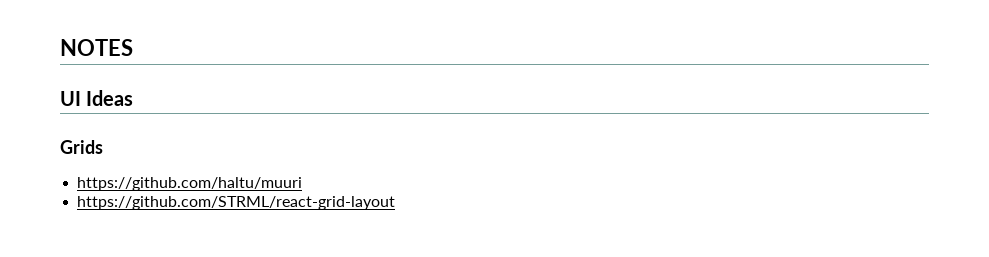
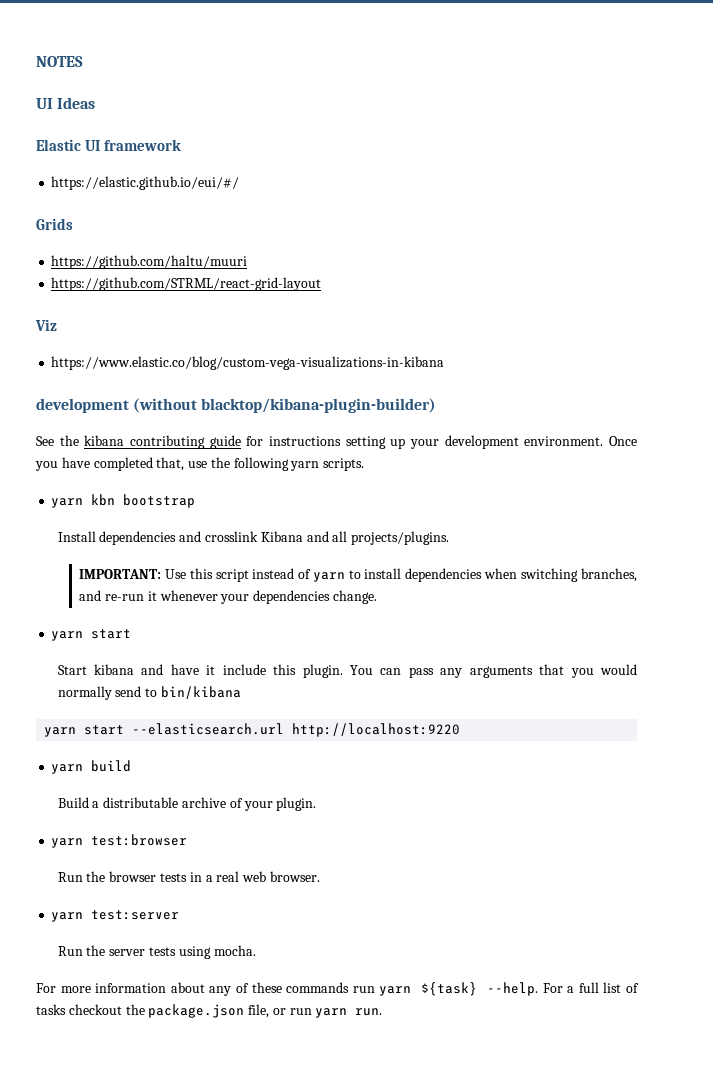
+ Elastic UI framework
+ https://elastic.github.io/eui/#/
+ Viz
+ https://www.elastic.co/blog/custom-vega-visualizations-in-kibana
+ development (without blacktop/kibana-plugin-builder)
+ See the kibana contributing guide for instructions setting up your development environment. Once you have completed that, use the following yarn scripts.
+ yarn kbn bootstrap
+ Install dependencies and crosslink Kibana and all projects/plugins.
+ IMPORTANT: Use this script instead of yarn to install dependencies when switching branches, and re-run it whenever your dependencies change.
+ yarn start
+ Start kibana and have it include this plugin. You can pass any arguments that you would normally send to bin/kibana
+ yarn start --elasticsearch.url http://localhost:9220
+ yarn build
+ Build a distributable archive of your plugin.
+ yarn test:browser
+ Run the browser tests in a real web browser.
+ yarn test:server
+ Run the server tests using mocha.
+ For more information about any of these commands run yarn ${task} --help. For a full list of tasks checkout the package.json file, or run yarn run.

